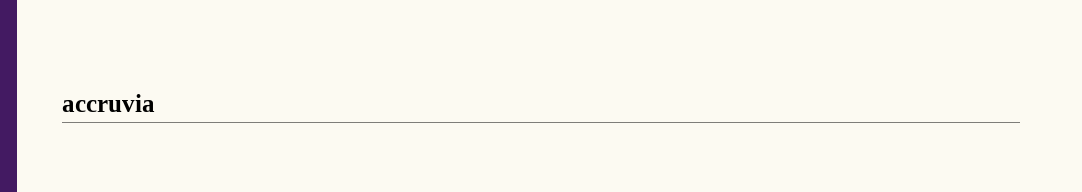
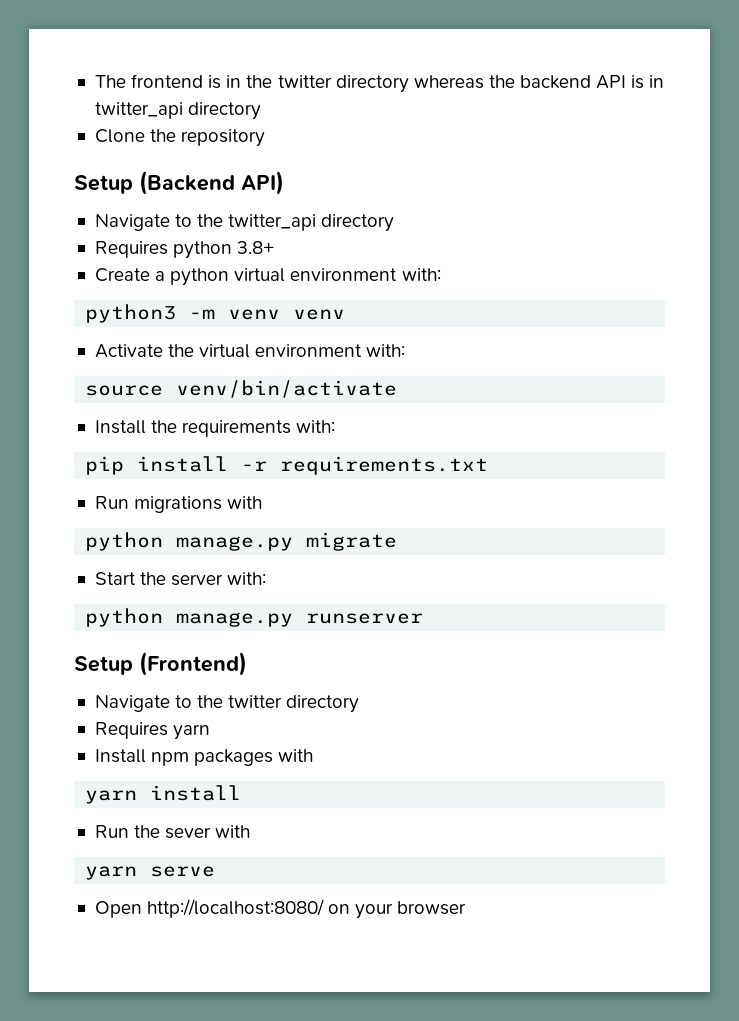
- accruvia
+ The frontend is in the twitter directory whereas the backend API is in twitter_api directory
+ Clone the repository
+ Setup (Backend API)
+ Navigate to the twitter_api directory
+ Requires python 3.8+
+ Create a python virtual environment with:
+ python3 -m venv venv
+ Activate the virtual environment with:
+ source venv/bin/activate
+ Install the requirements with:
+ pip install -r requirements.txt
+ Run migrations with
+ python manage.py migrate
+ Start the server with:
+ python manage.py runserver
+ Setup (Frontend)
+ Navigate to the twitter directory
+ Requires yarn
+ Install npm packages with
+ yarn install
+ Run the sever with
+ yarn serve
+ Open http://localhost:8080/ on your browser

